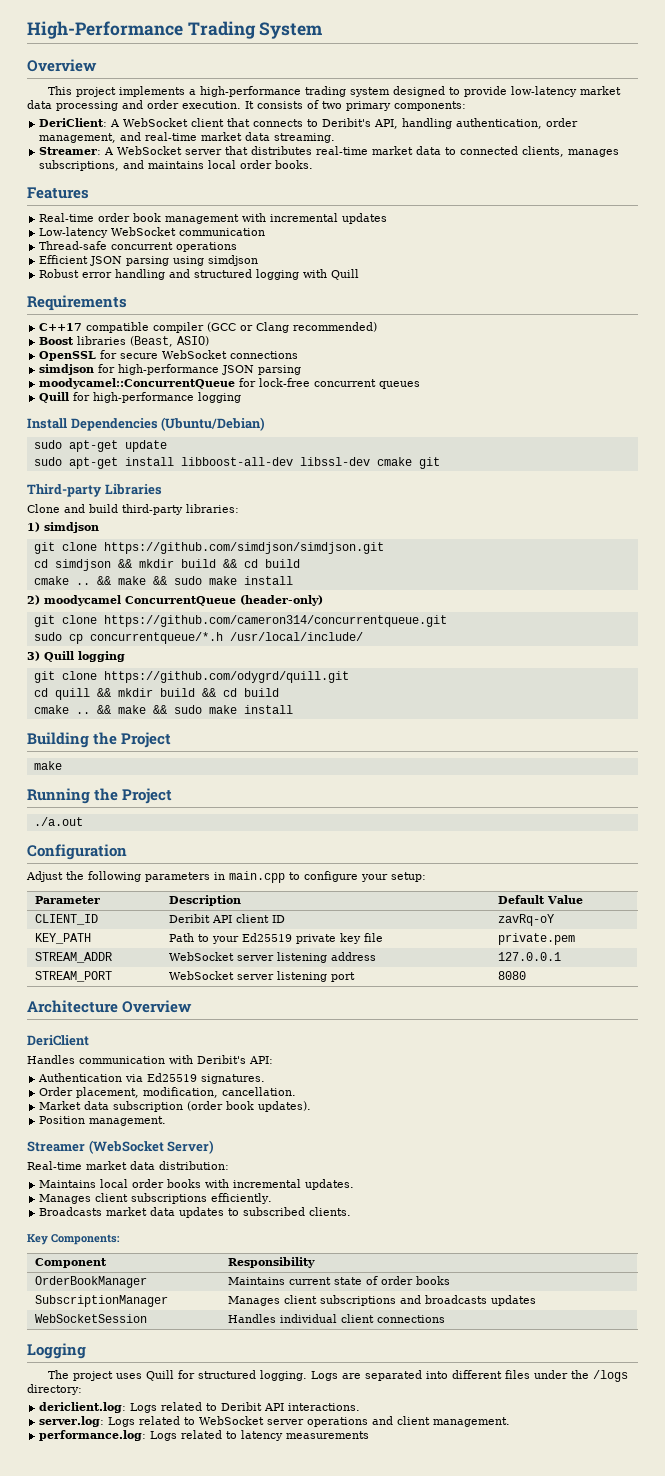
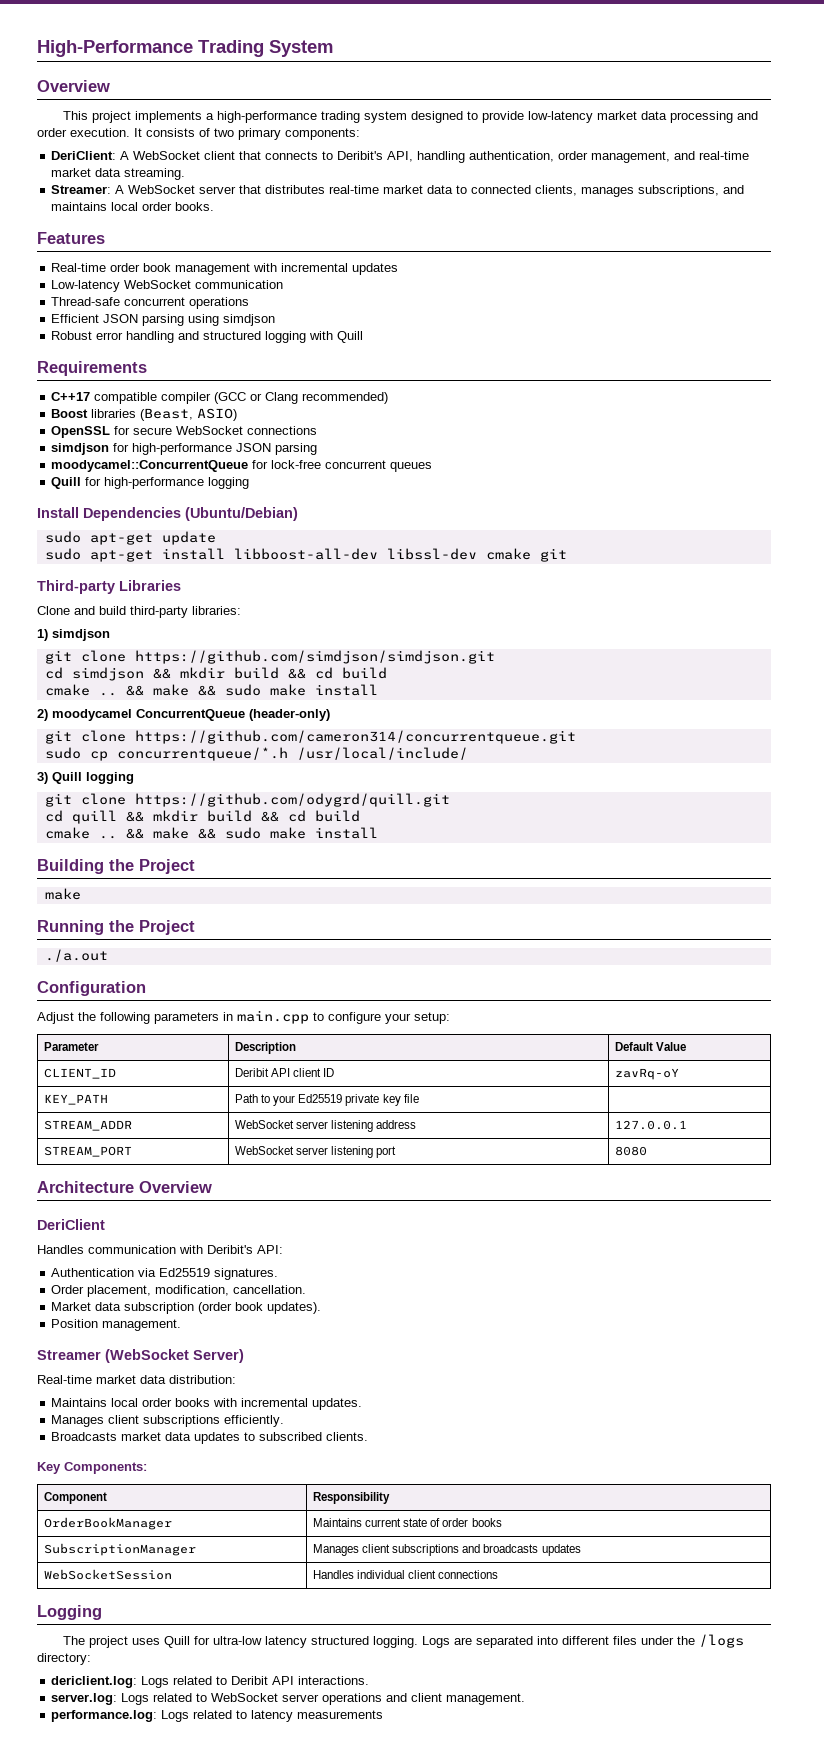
- KEY_PATH | Path to your Ed25519 private key file | private.pem
+ KEY_PATH | Path to your Ed25519 private key file |
- The project uses Quill for structured logging.
+ The project uses Quill for ultra-low latency structured logging.

